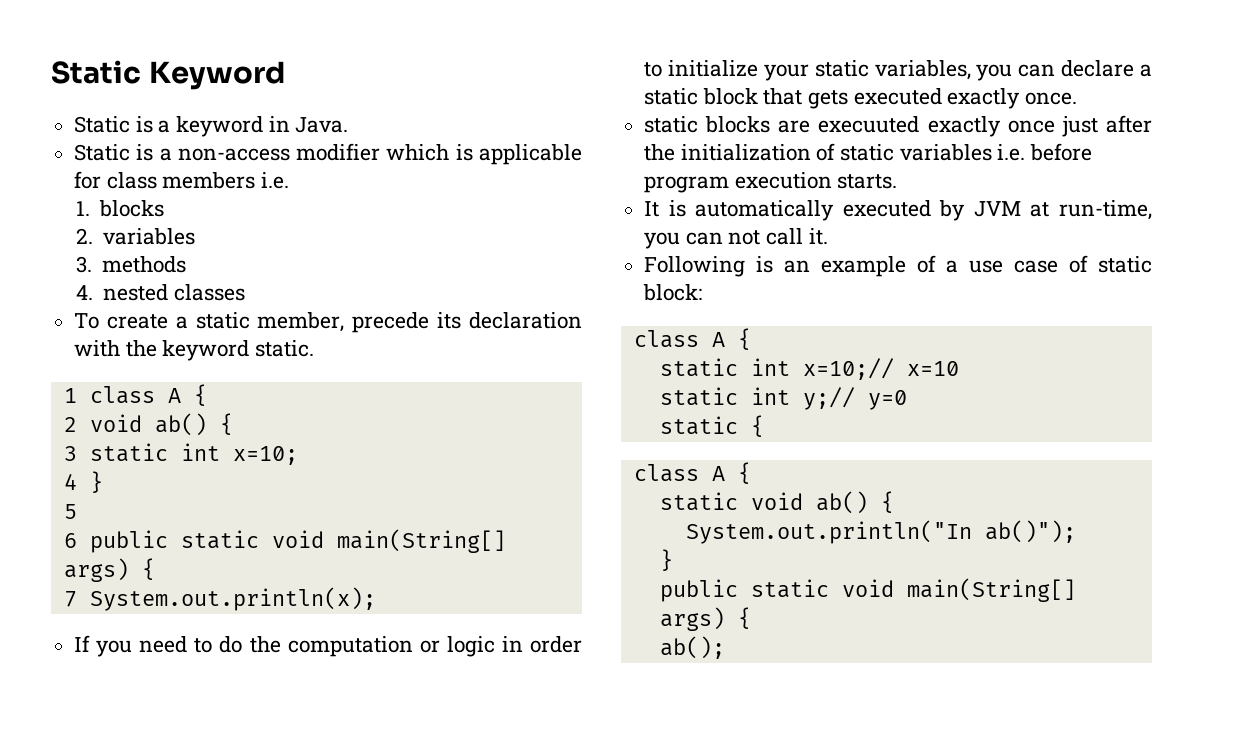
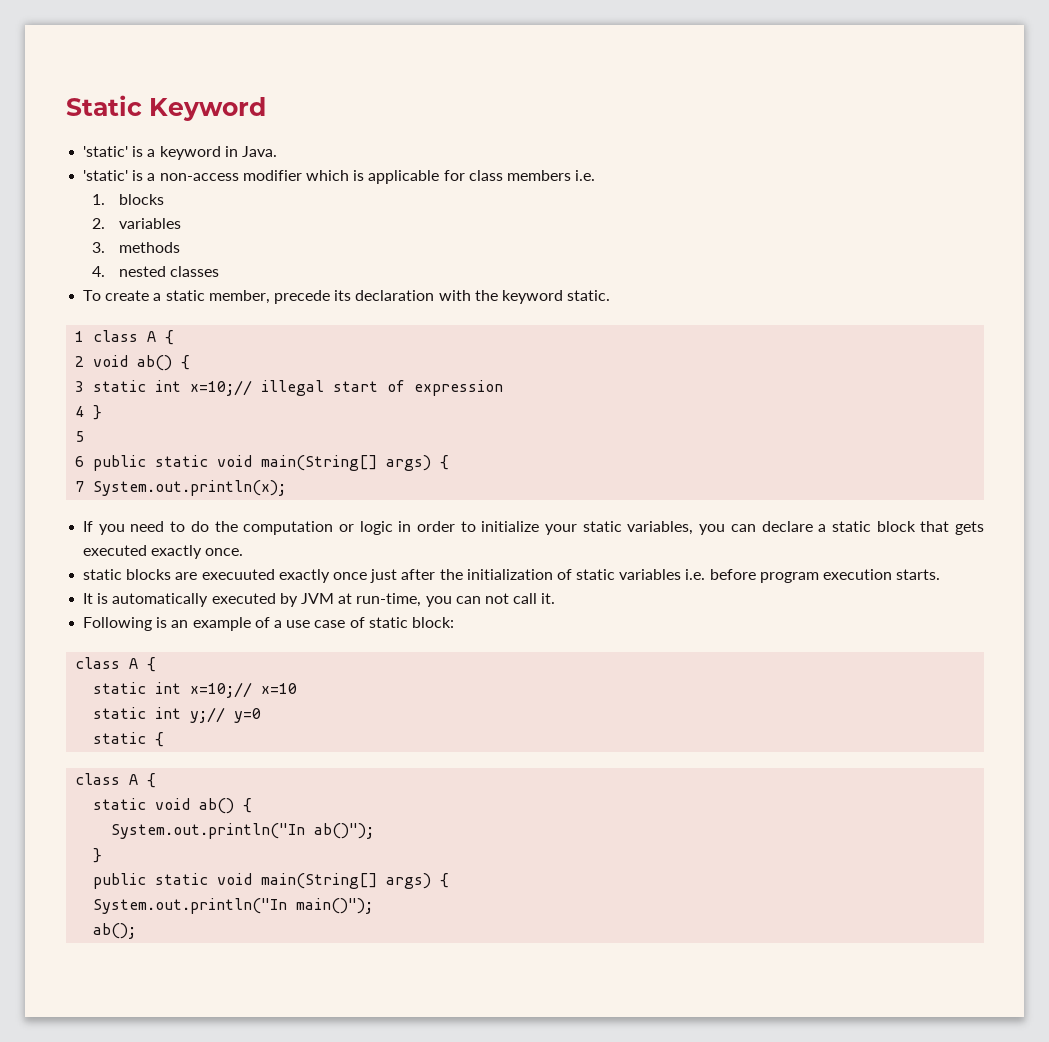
- Static is a keyword in Java.
+ 'static' is a keyword in Java.
- Static is a non-access modifier which is applicable for class members i.e.
+ 'static' is a non-access modifier which is applicable for class members i.e.
- 3 static int x=10;
+ 3 static int x=10;// illegal start of expression
+ System.out.println("In main()");

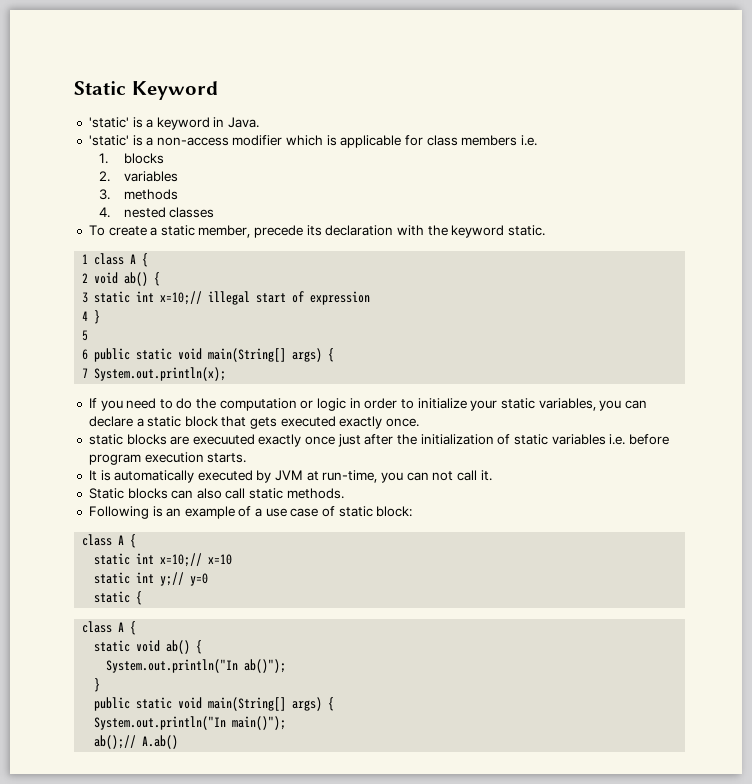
+ Static blocks can also call static methods.
- ab();
+ ab();// A.ab()

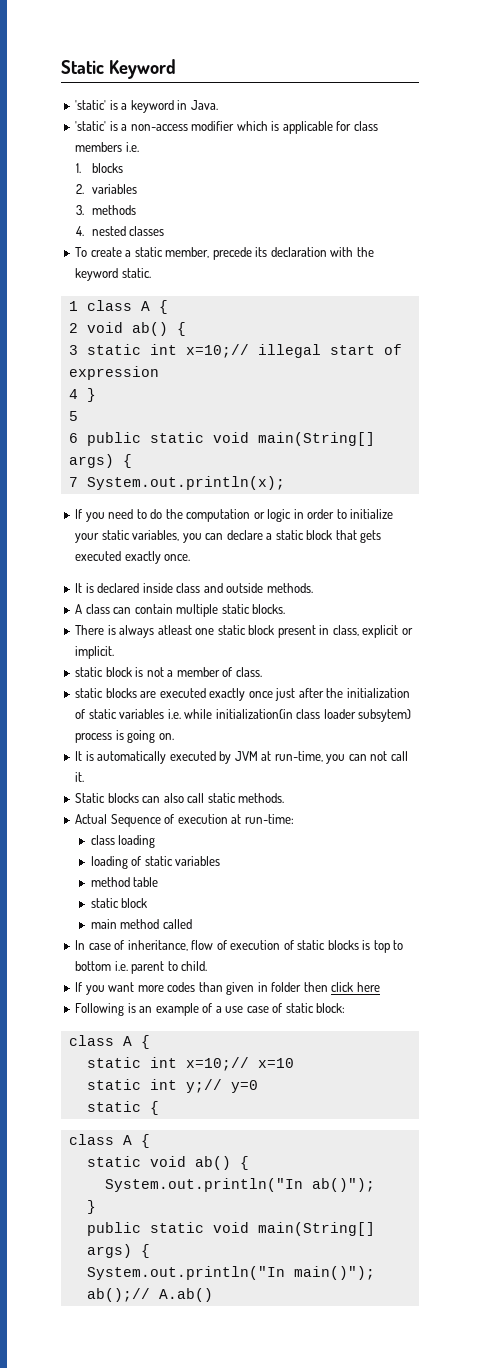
+ It is declared inside class and outside methods.
+ A class can contain multiple static blocks.
+ There is always atleast one static block present in class, explicit or implicit.
+ static block is not a member of class.
- static blocks are execuuted exactly once just after the initialization of static variables i.e. before program execution starts.
+ static blocks are executed exactly once just after the initialization of static variables i.e. while initialization(in class loader subsytem) process is going on.
+ Actual Sequence of execution at run-time:
+ class loading
+ loading of static variables
+ method table
+ static block
+ main method called
+ In case of inheritance, flow of execution of static blocks is top to bottom i.e. parent to child.
+ If you want more codes than given in folder then click here

